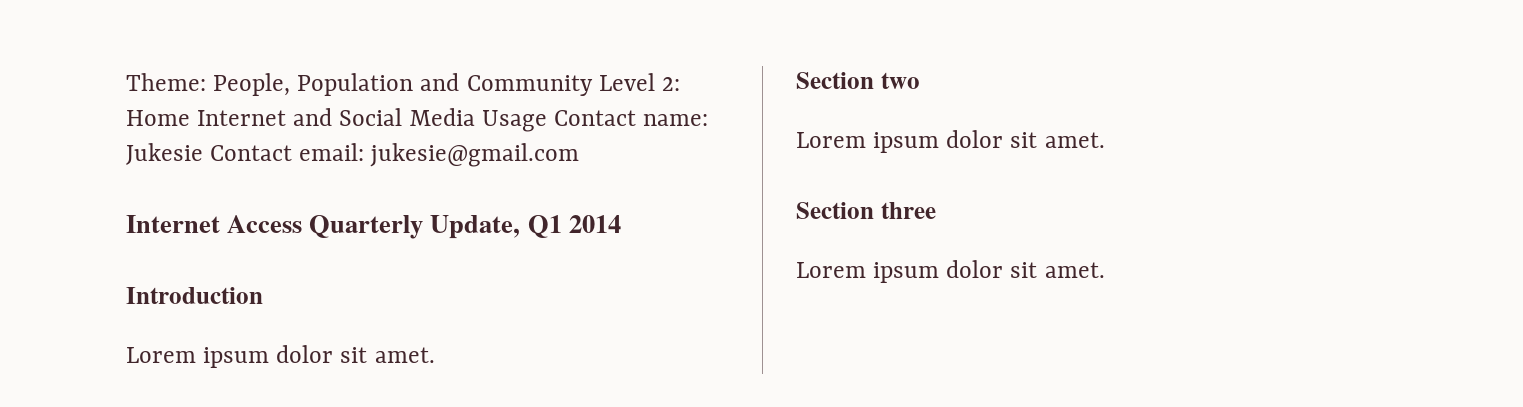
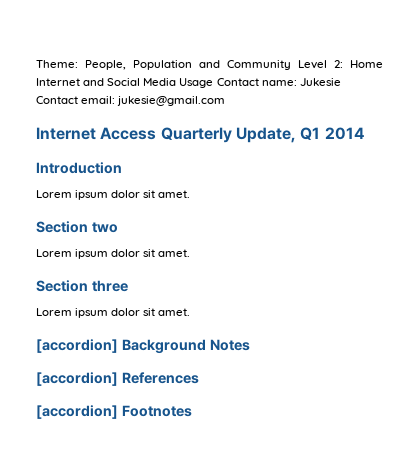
+ [accordion] Background Notes
+ [accordion] References
+ [accordion] Footnotes

